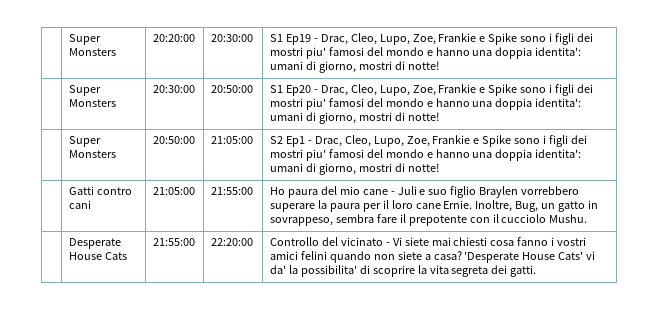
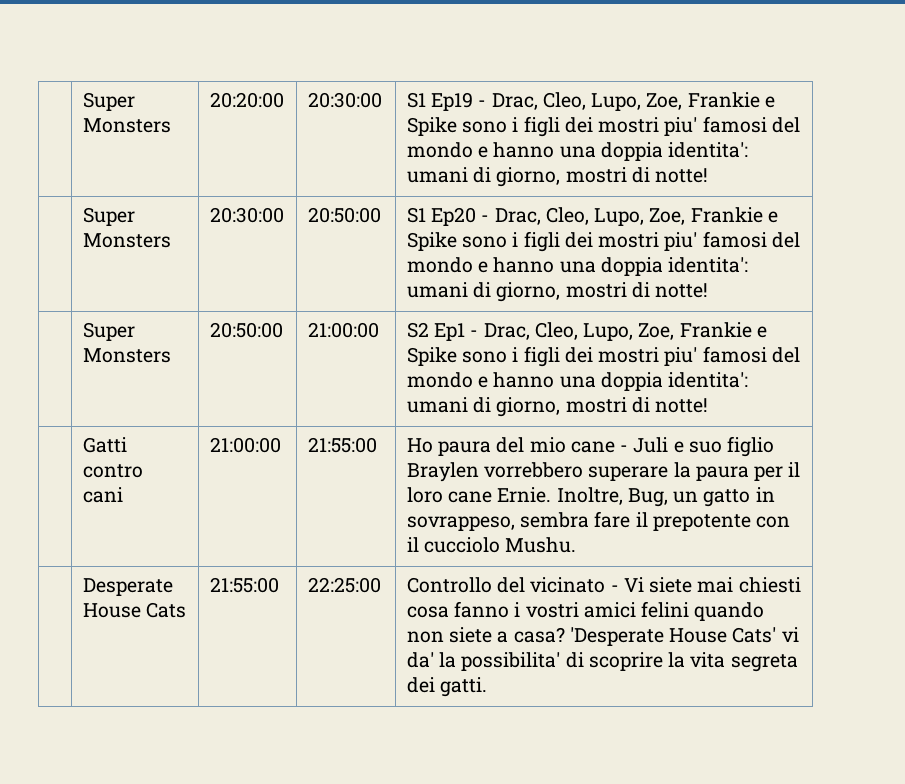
- | Super Monsters | 20:50:00 | 21:05:00 | S2 Ep1 - Drac, Cleo, Lupo, Zoe, Frankie e Spike sono i figli dei mostri piu' famosi del mondo e hanno una doppia identita': umani di giorno, mostri di notte!
+ | Super Monsters | 20:50:00 | 21:00:00 | S2 Ep1 - Drac, Cleo, Lupo, Zoe, Frankie e Spike sono i figli dei mostri piu' famosi del mondo e hanno una doppia identita': umani di giorno, mostri di notte!
- | Gatti contro cani | 21:05:00 | 21:55:00 | Ho paura del mio cane - Juli e suo figlio Braylen vorrebbero superare la paura per il loro cane Ernie. Inoltre, Bug, un gatto in sovrappeso, sembra fare il prepotente con il cucciolo Mushu.
+ | Gatti contro cani | 21:00:00 | 21:55:00 | Ho paura del mio cane - Juli e suo figlio Braylen vorrebbero superare la paura per il loro cane Ernie. Inoltre, Bug, un gatto in sovrappeso, sembra fare il prepotente con il cucciolo Mushu.
- | Desperate House Cats | 21:55:00 | 22:20:00 | Controllo del vicinato - Vi siete mai chiesti cosa fanno i vostri amici felini quando non siete a casa? 'Desperate House Cats' vi da' la possibilita' di scoprire la vita segreta dei gatti.
+ | Desperate House Cats | 21:55:00 | 22:25:00 | Controllo del vicinato - Vi siete mai chiesti cosa fanno i vostri amici felini quando non siete a casa? 'Desperate House Cats' vi da' la possibilita' di scoprire la vita segreta dei gatti.

